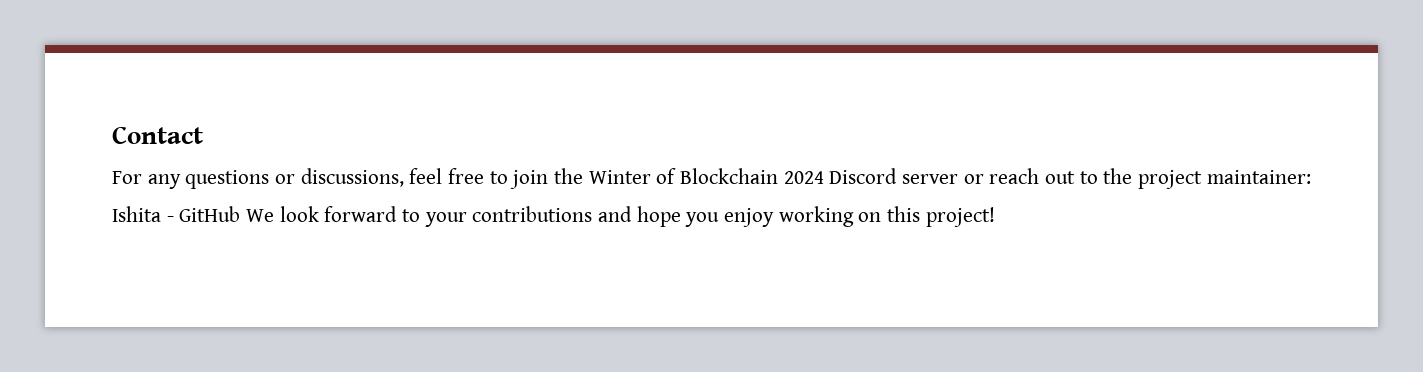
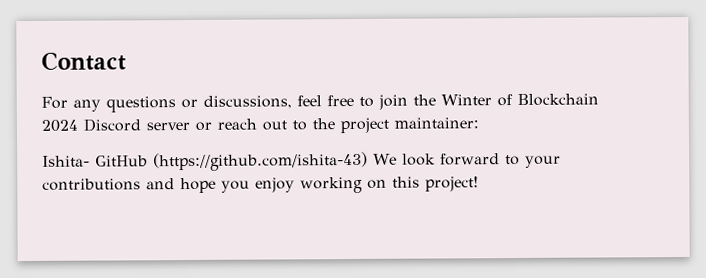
- Ishita - GitHub We look forward to your contributions and hope you enjoy working on this project!
+ Ishita- GitHub (https://github.com/ishita-43) We look forward to your contributions and hope you enjoy working on this project!

